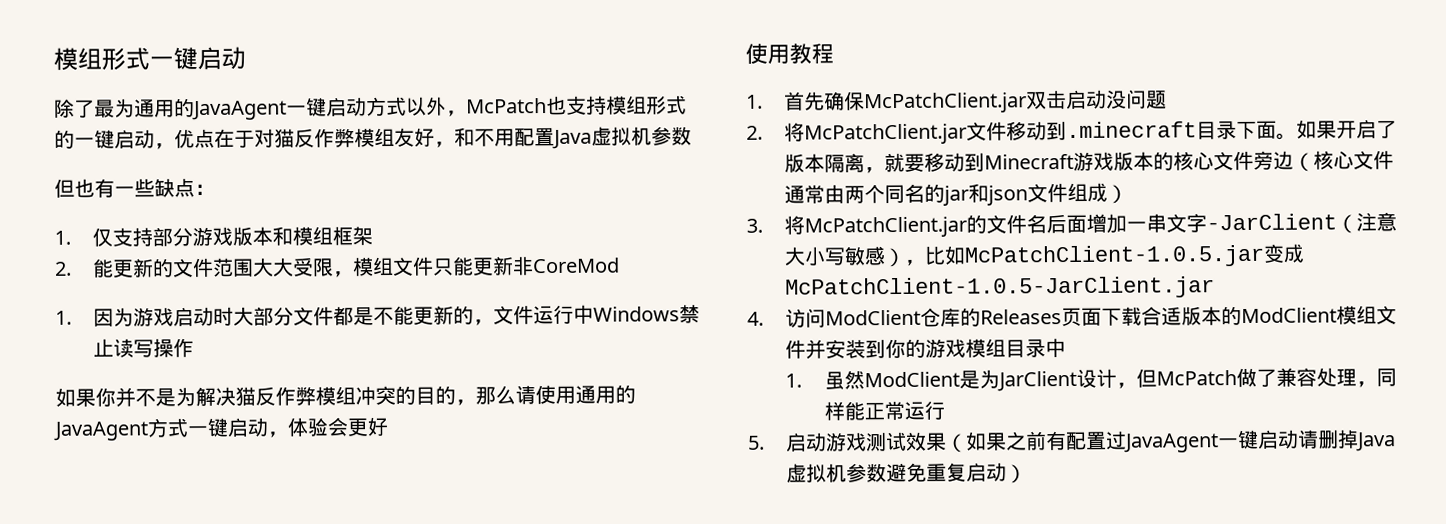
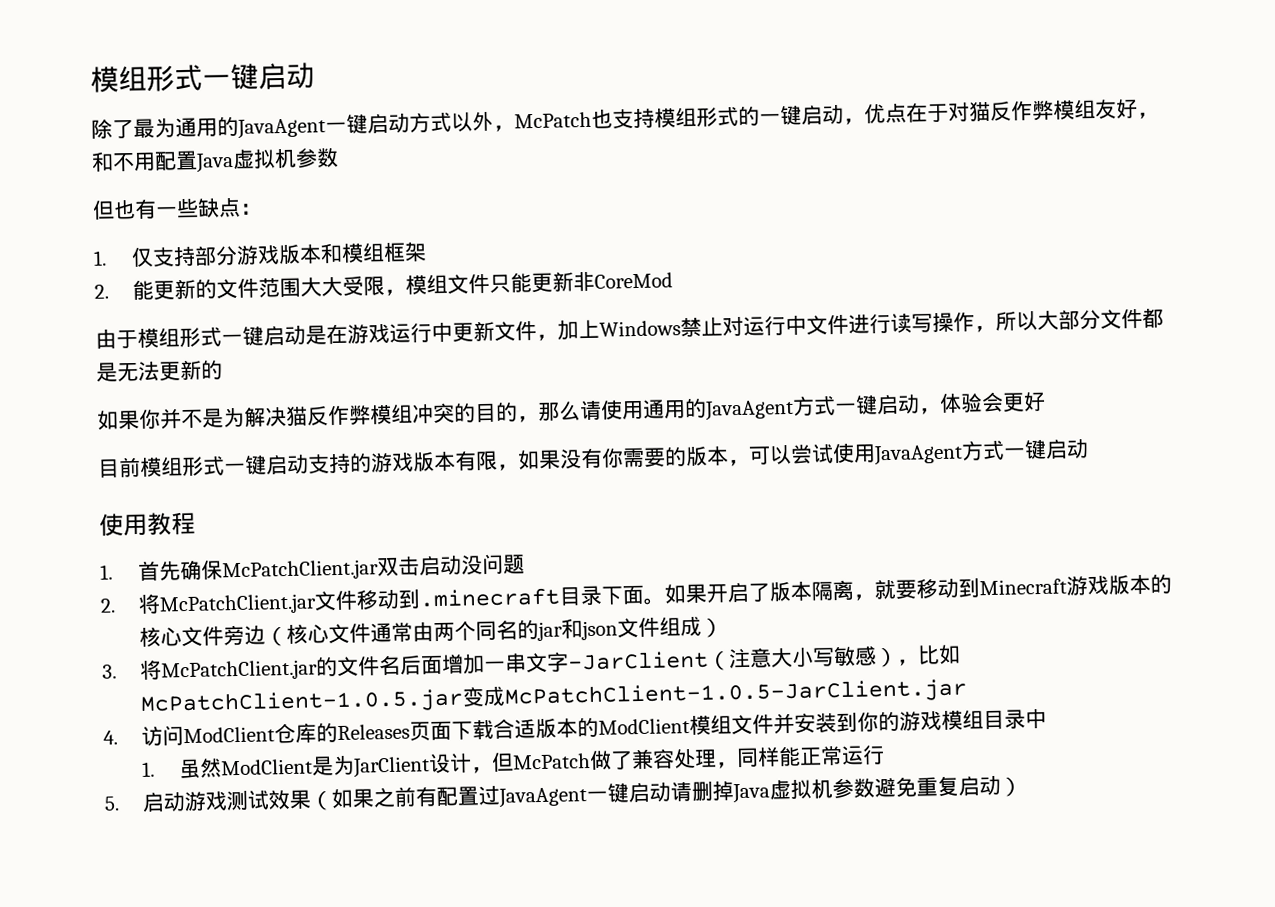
- 1.因为游戏启动时大部分文件都是不能更新的，文件运行中Windows禁止读写操作
+ 由于模组形式一键启动是在游戏运行中更新文件，加上Windows禁止对运行中文件进行读写操作，所以大部分文件都是无法更新的
+ 目前模组形式一键启动支持的游戏版本有限，如果没有你需要的版本，可以尝试使用JavaAgent方式一键启动

